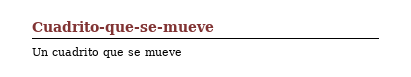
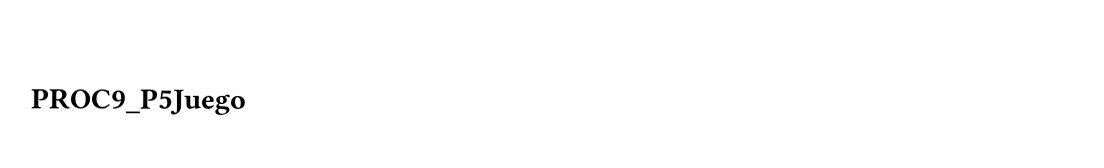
- Cuadrito-que-se-mueve
- Un cuadrito que se mueve
+ PROC9_P5Juego

